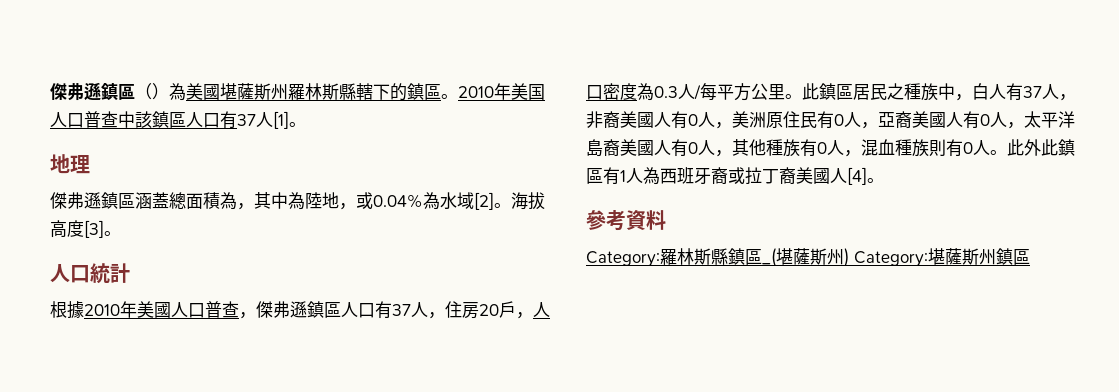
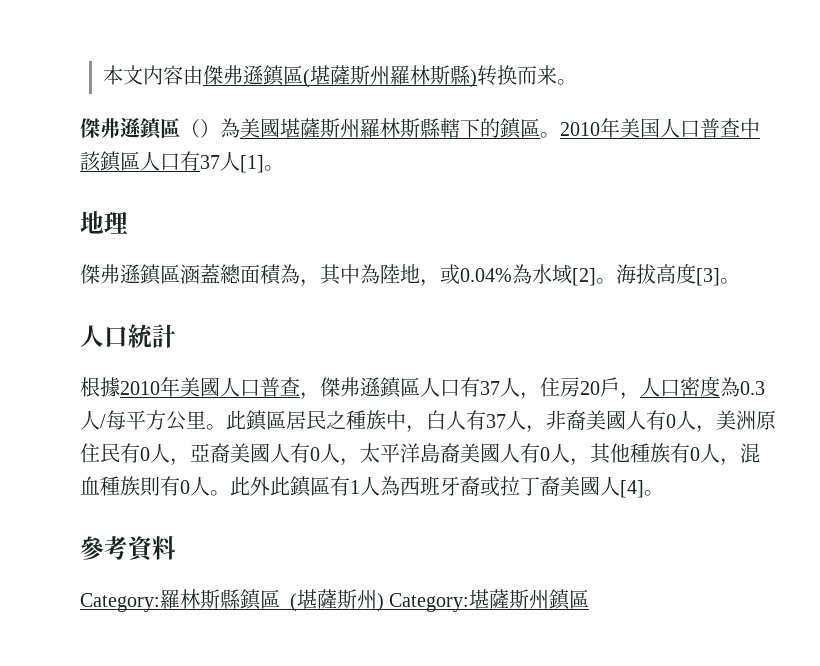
+ 本文内容由傑弗遜鎮區(堪薩斯州羅林斯縣)转换而来。

